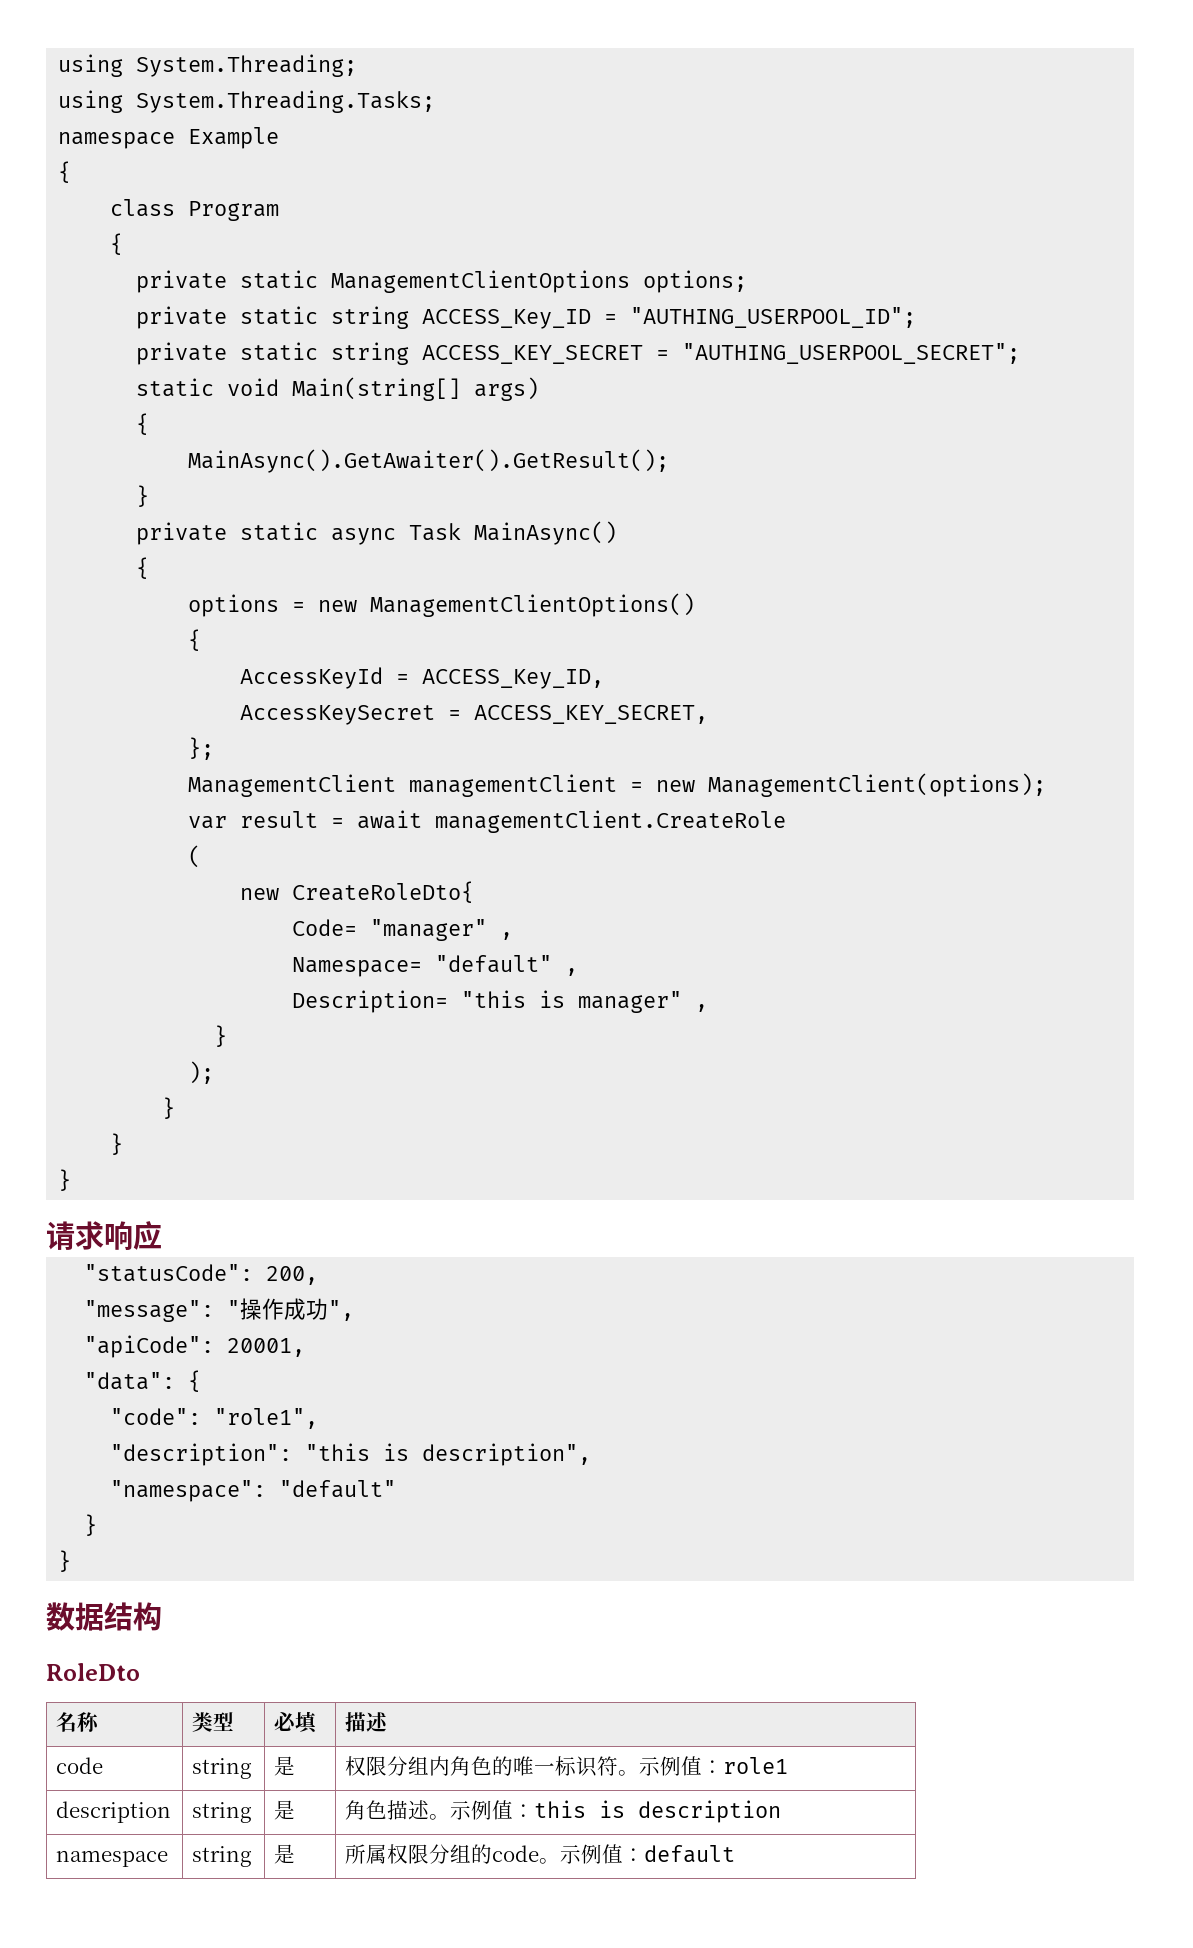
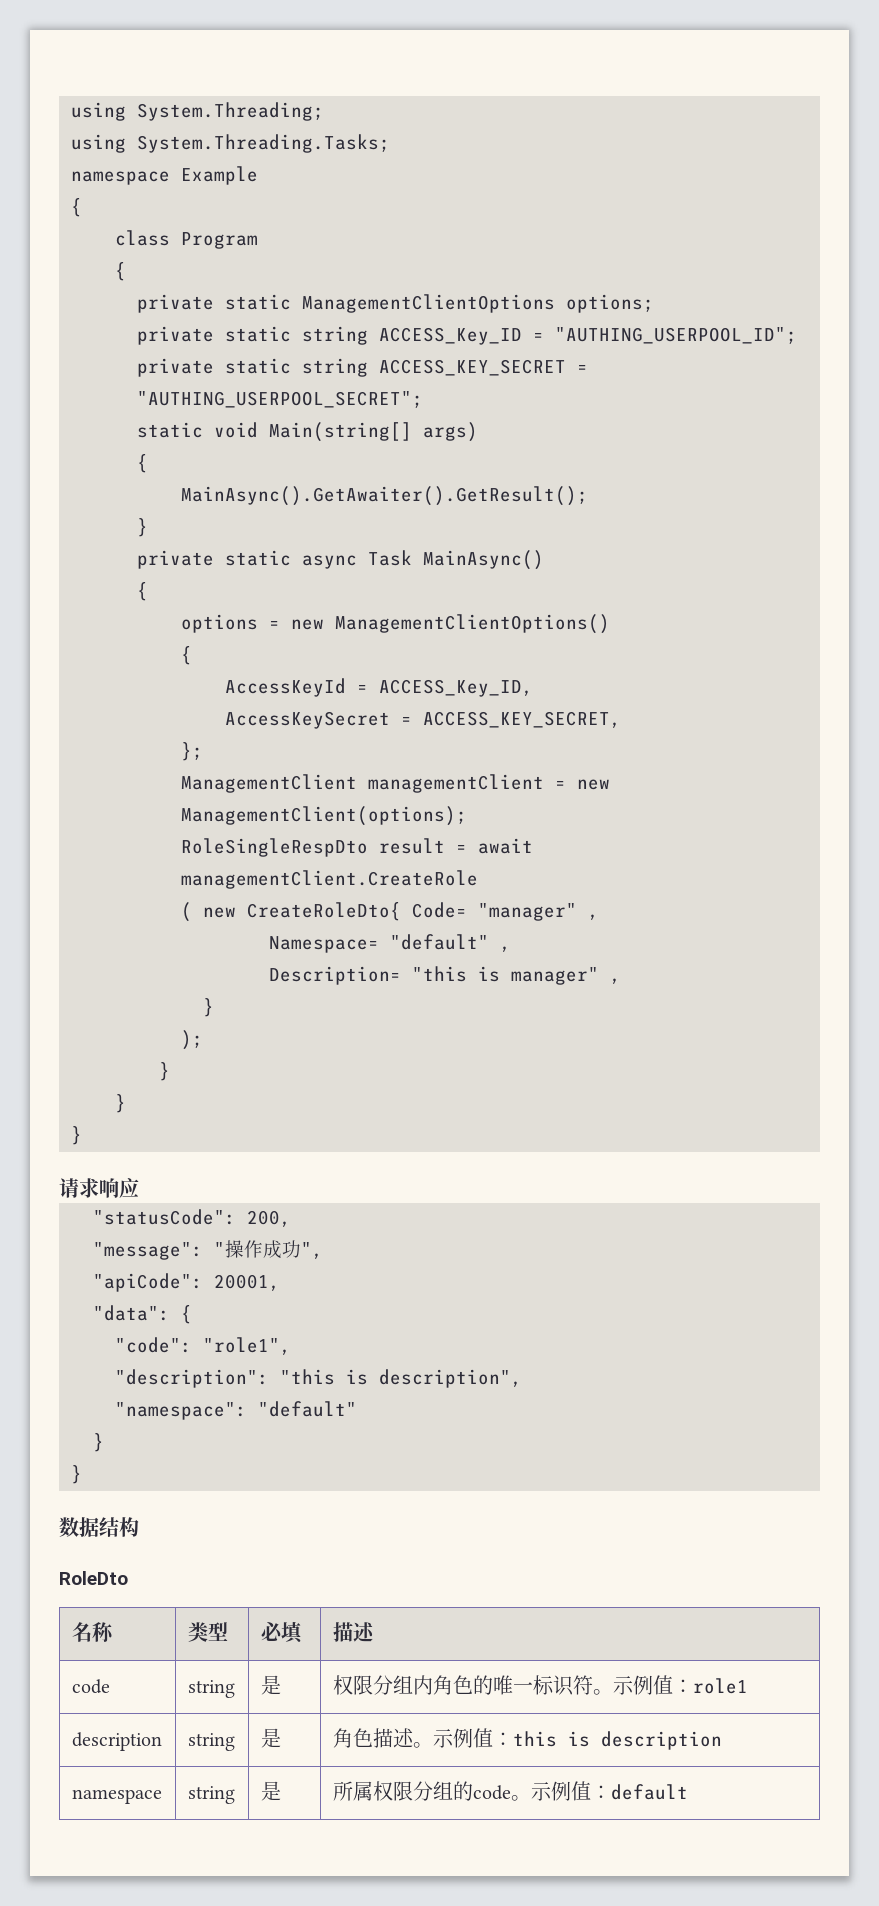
- var result = await managementClient.CreateRole
+ RoleSingleRespDto result = await managementClient.CreateRole
- (
- new CreateRoleDto{
- Code= "manager" ,
+ ( new CreateRoleDto{ Code= "manager" ,

